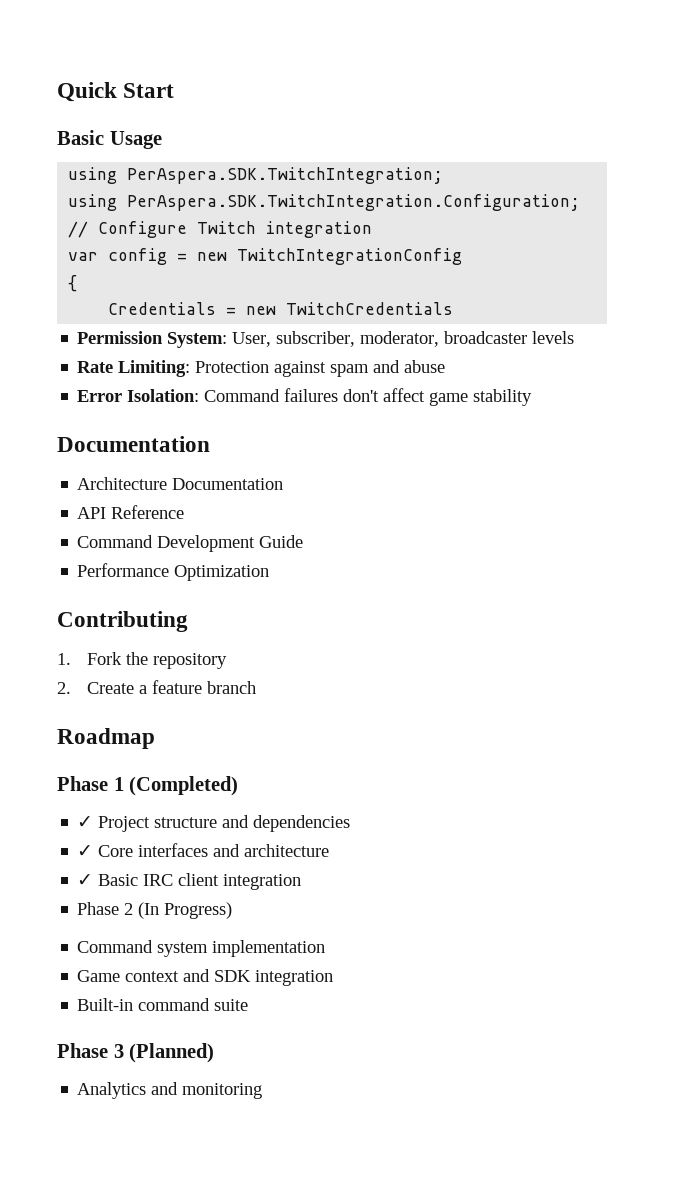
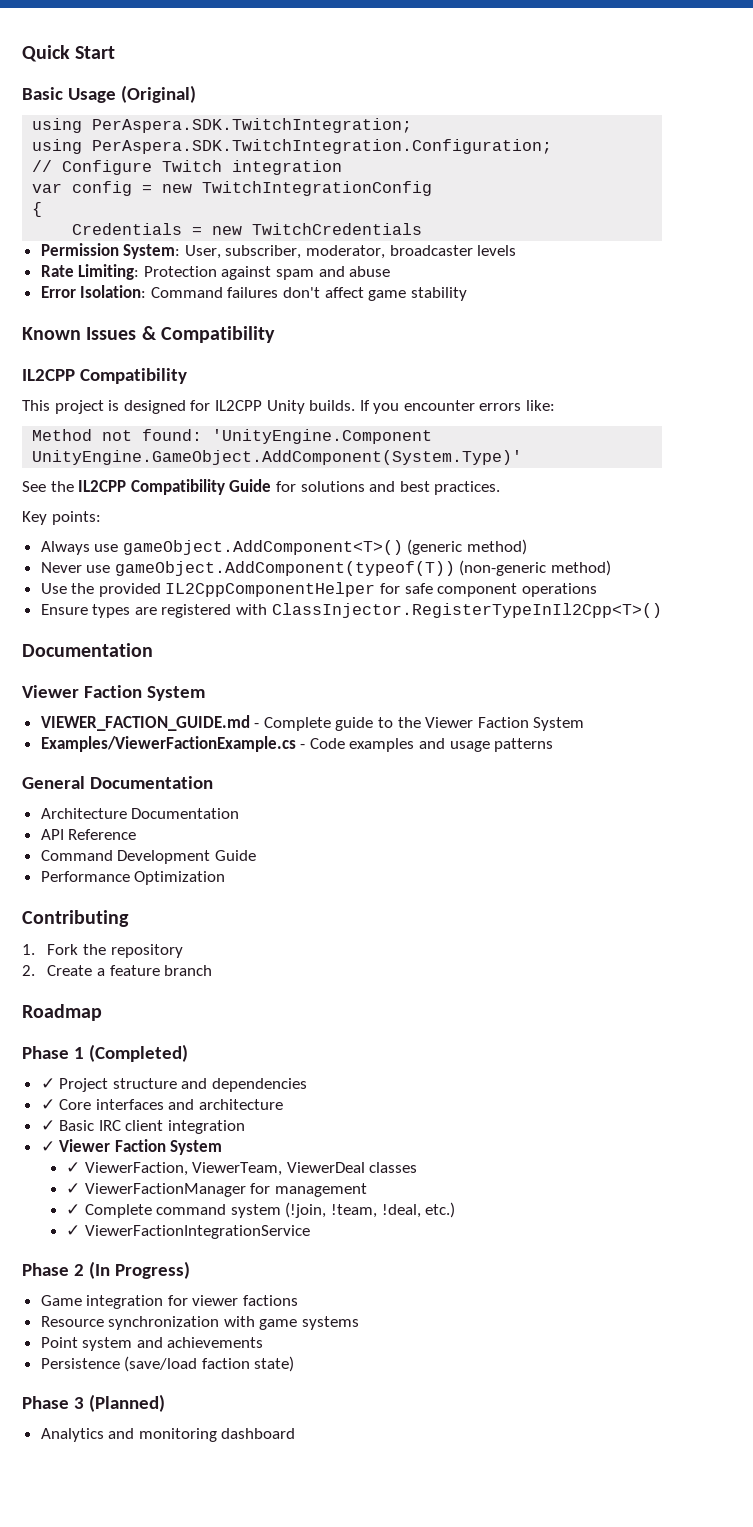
- Basic Usage
+ Basic Usage (Original)
  Error Isolation: Command failures don't affect game stability
+ Known Issues & Compatibility
+ IL2CPP Compatibility
+ This project is designed for IL2CPP Unity builds. If you encounter errors like:
+ Method not found: 'UnityEngine.Component UnityEngine.GameObject.AddComponent(System.Type)'
+ See the IL2CPP Compatibility Guide for solutions and best practices.
+ Key points:
+ Always use gameObject.AddComponent<T>() (generic method)
+ Never use gameObject.AddComponent(typeof(T)) (non-generic method)
+ Use the provided IL2CppComponentHelper for safe component operations
+ Ensure types are registered with ClassInjector.RegisterTypeInIl2Cpp<T>()
  Documentation
+ Viewer Faction System
+ VIEWER_FACTION_GUIDE.md - Complete guide to the Viewer Faction System
+ Examples/ViewerFactionExample.cs - Code examples and usage patterns
+ General Documentation
+ ✓ Viewer Faction System
+ ✓ ViewerFaction, ViewerTeam, ViewerDeal classes
+ ✓ ViewerFactionManager for management
+ ✓ Complete command system (!join, !team, !deal, etc.)
+ ✓ ViewerFactionIntegrationService
  Phase 2 (In Progress)
- Command system implementation
- Game context and SDK integration
- Built-in command suite
+ Game integration for viewer factions
+ Resource synchronization with game systems
+ Point system and achievements
+ Persistence (save/load faction state)
- Analytics and monitoring
+ Analytics and monitoring dashboard

